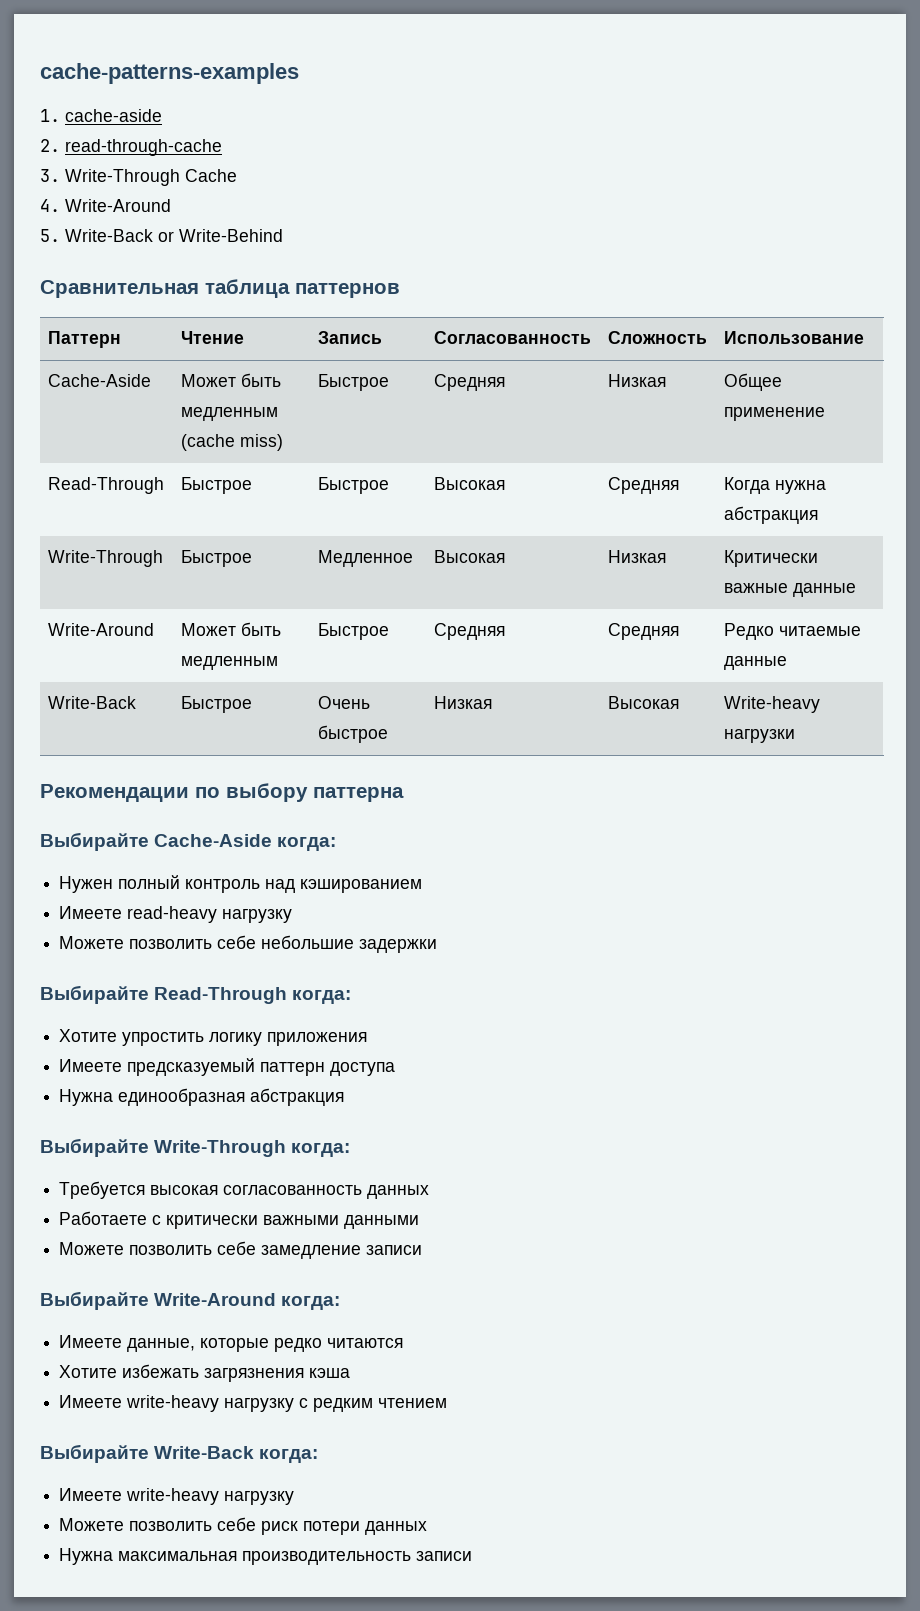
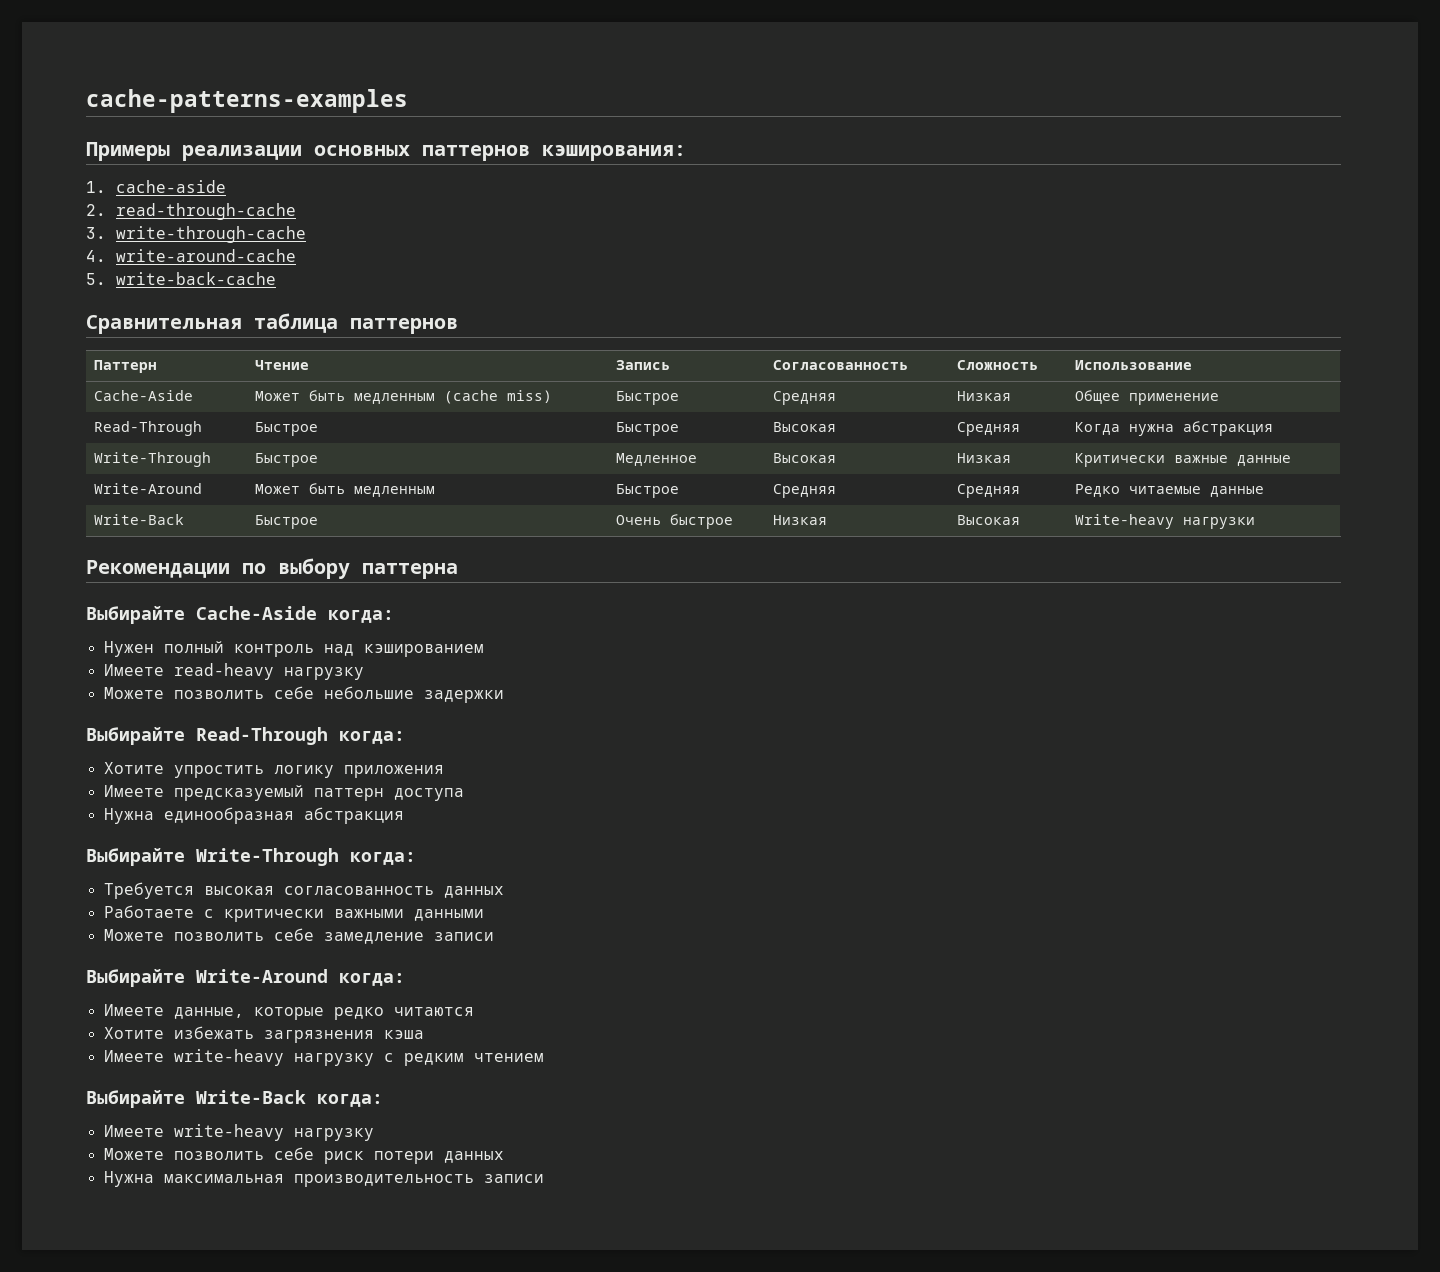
+ Примеры реализации основных паттернов кэширования:
- 3. Write-Through Cache
+ 3. write-through-cache
- 4. Write-Around
+ 4. write-around-cache
- 5. Write-Back or Write-Behind
+ 5. write-back-cache

